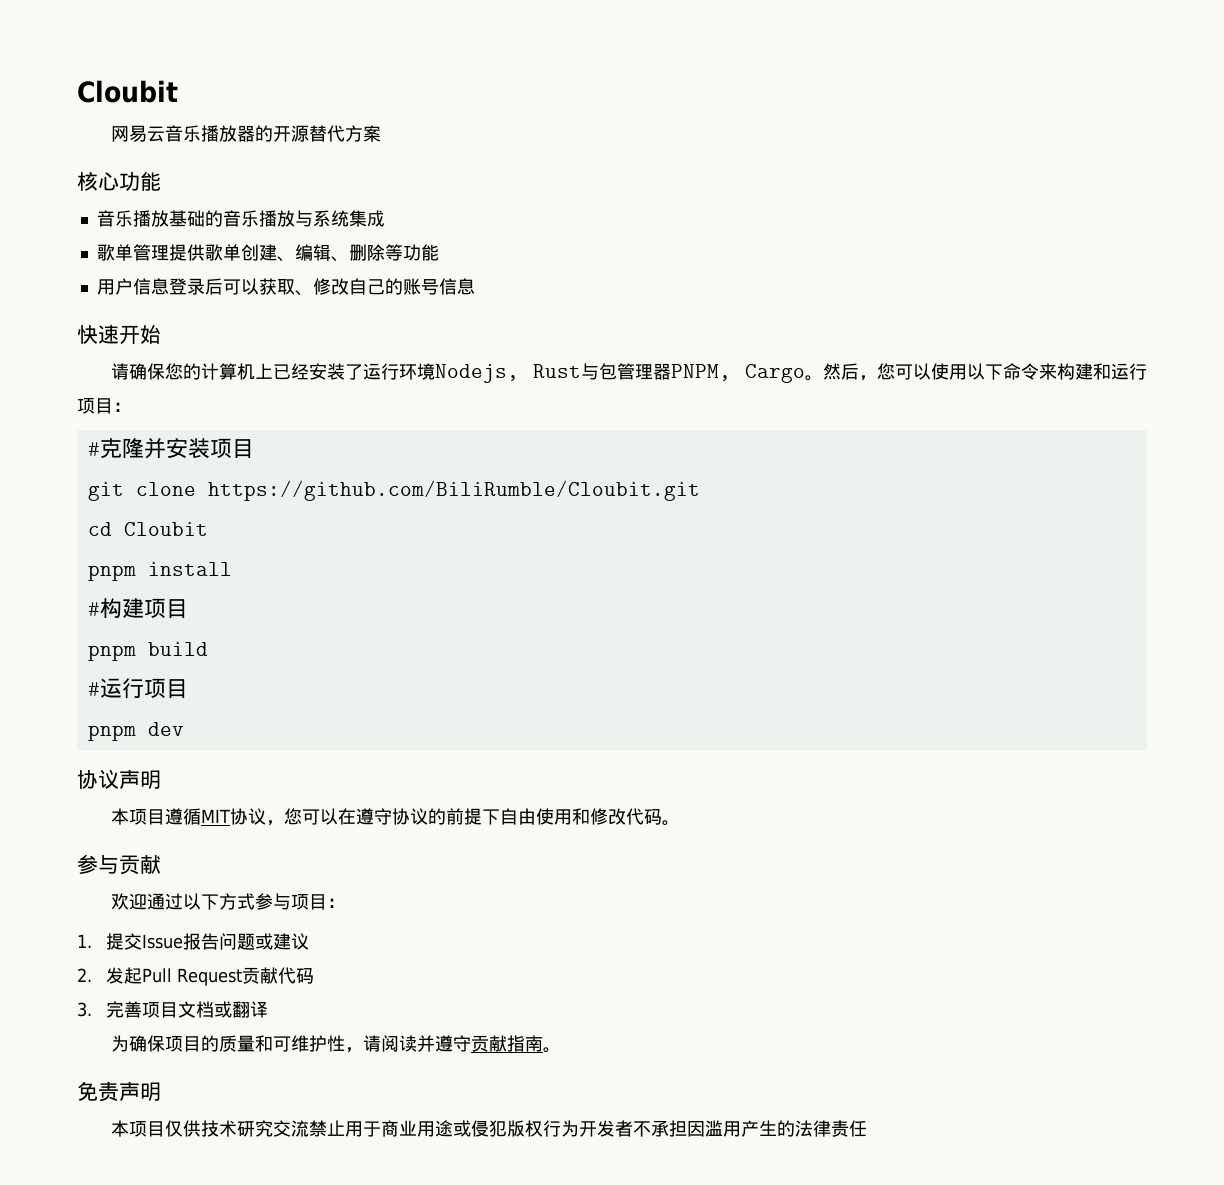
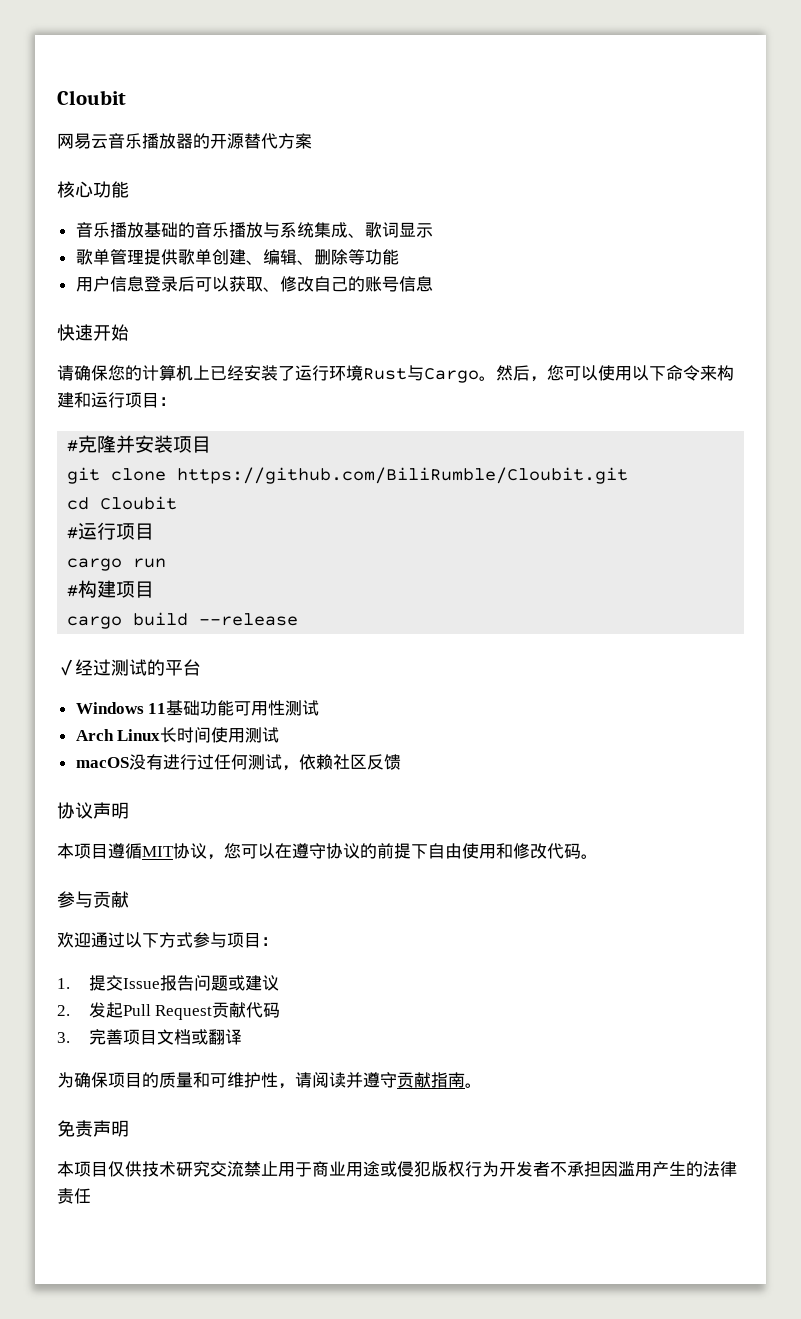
- 音乐播放基础的音乐播放与系统集成
+ 音乐播放基础的音乐播放与系统集成、歌词显示
- 请确保您的计算机上已经安装了运行环境Nodejs, Rust与包管理器PNPM, Cargo。
+ 请确保您的计算机上已经安装了运行环境Rust与Cargo。
- pnpm install
+ #运行项目
+ cargo run
- pnpm build
- #运行项目
- pnpm dev
+ cargo build --release
+ ✓经过测试的平台
+ Windows 11基础功能可用性测试
+ Arch Linux长时间使用测试
+ macOS没有进行过任何测试，依赖社区反馈

